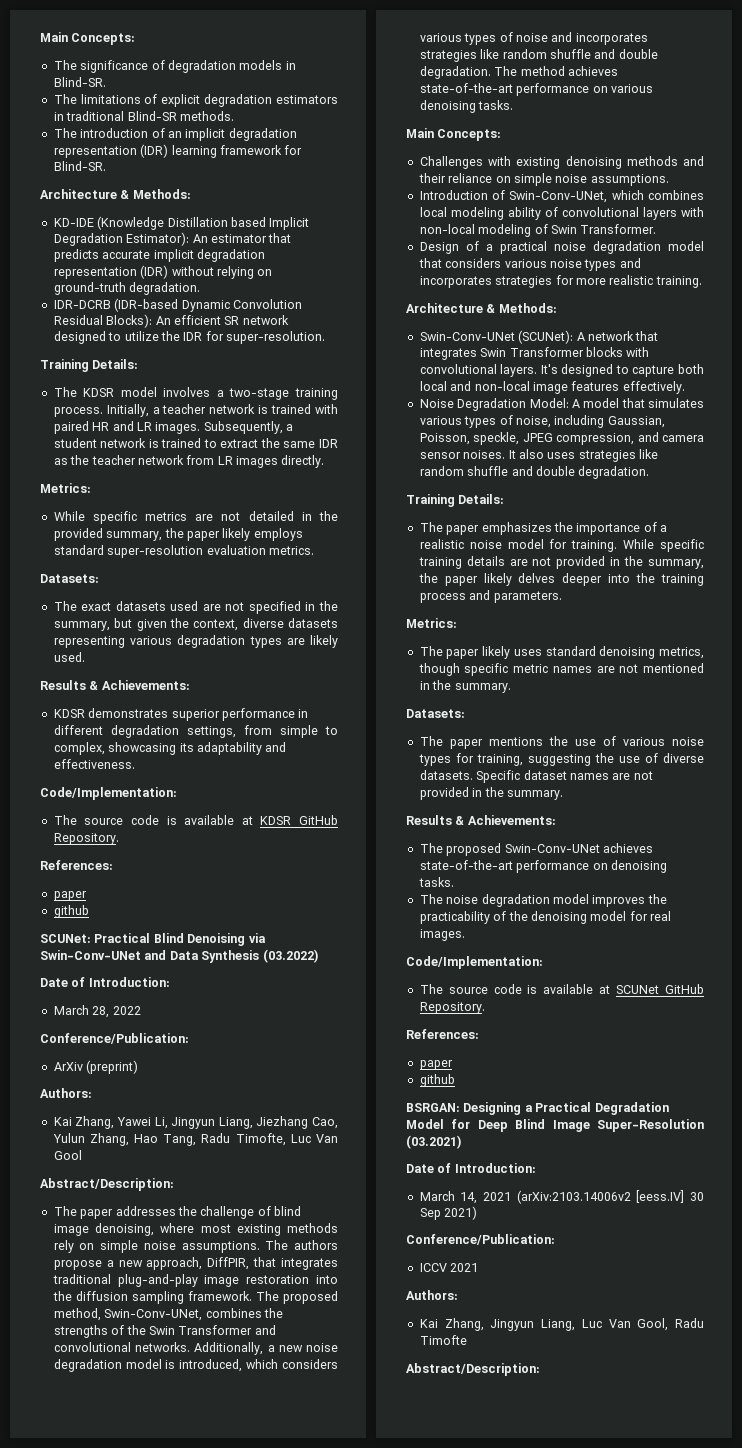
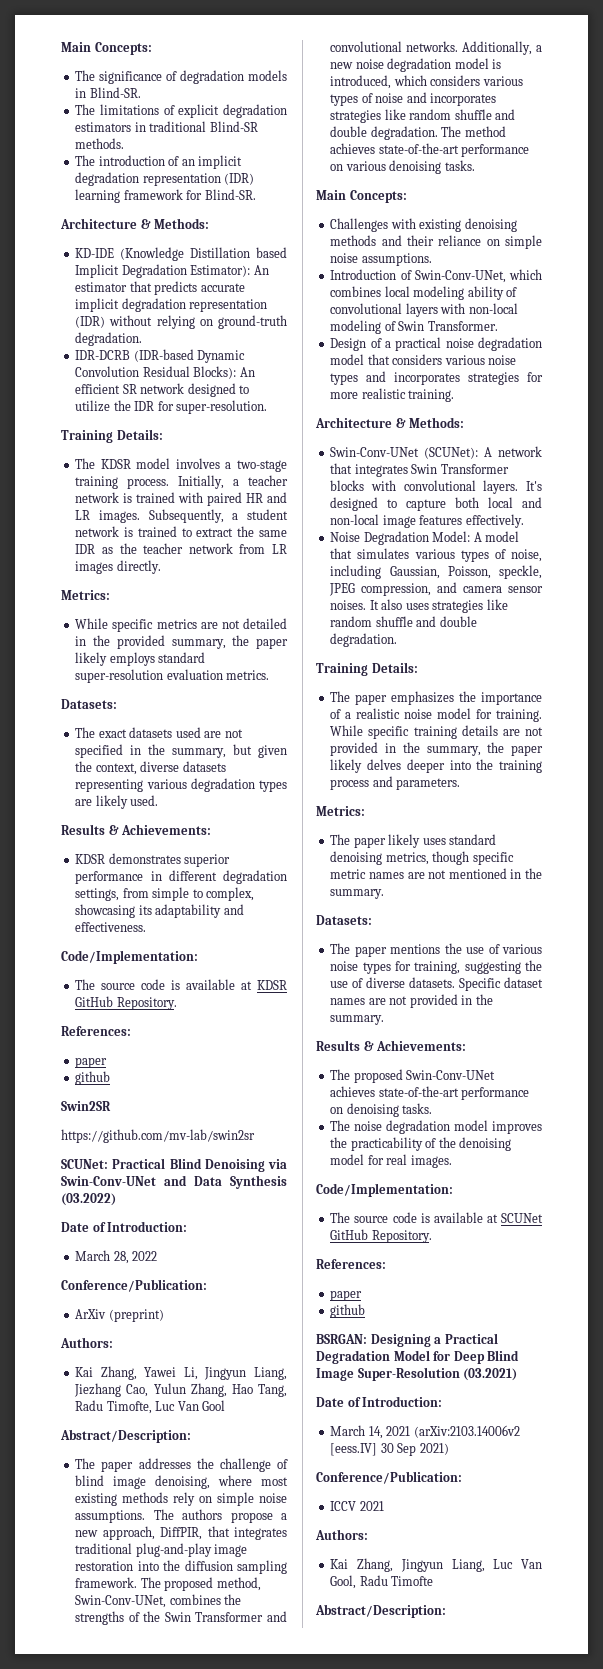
+ Swin2SR
+ https://github.com/mv-lab/swin2sr

